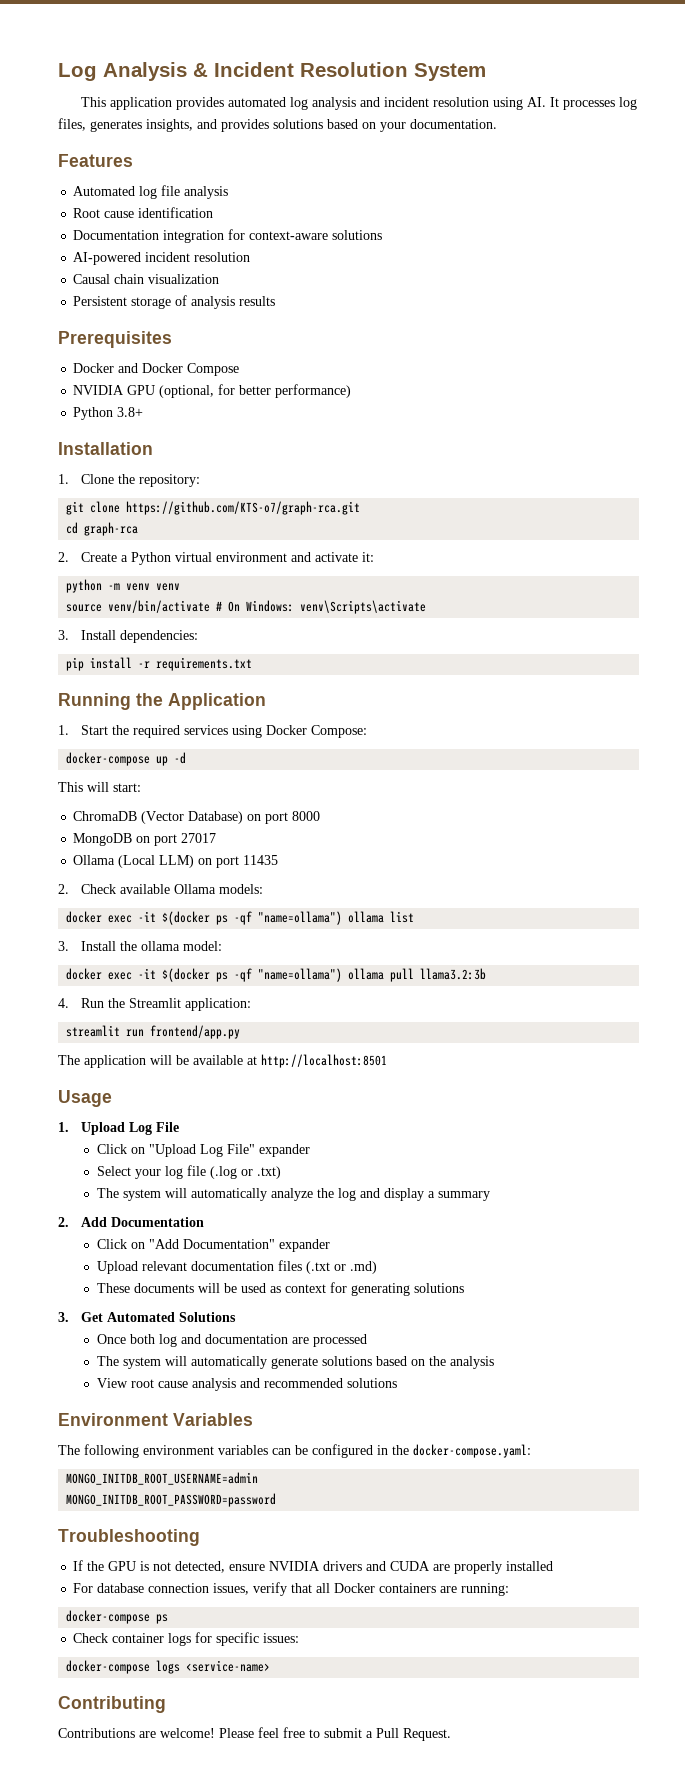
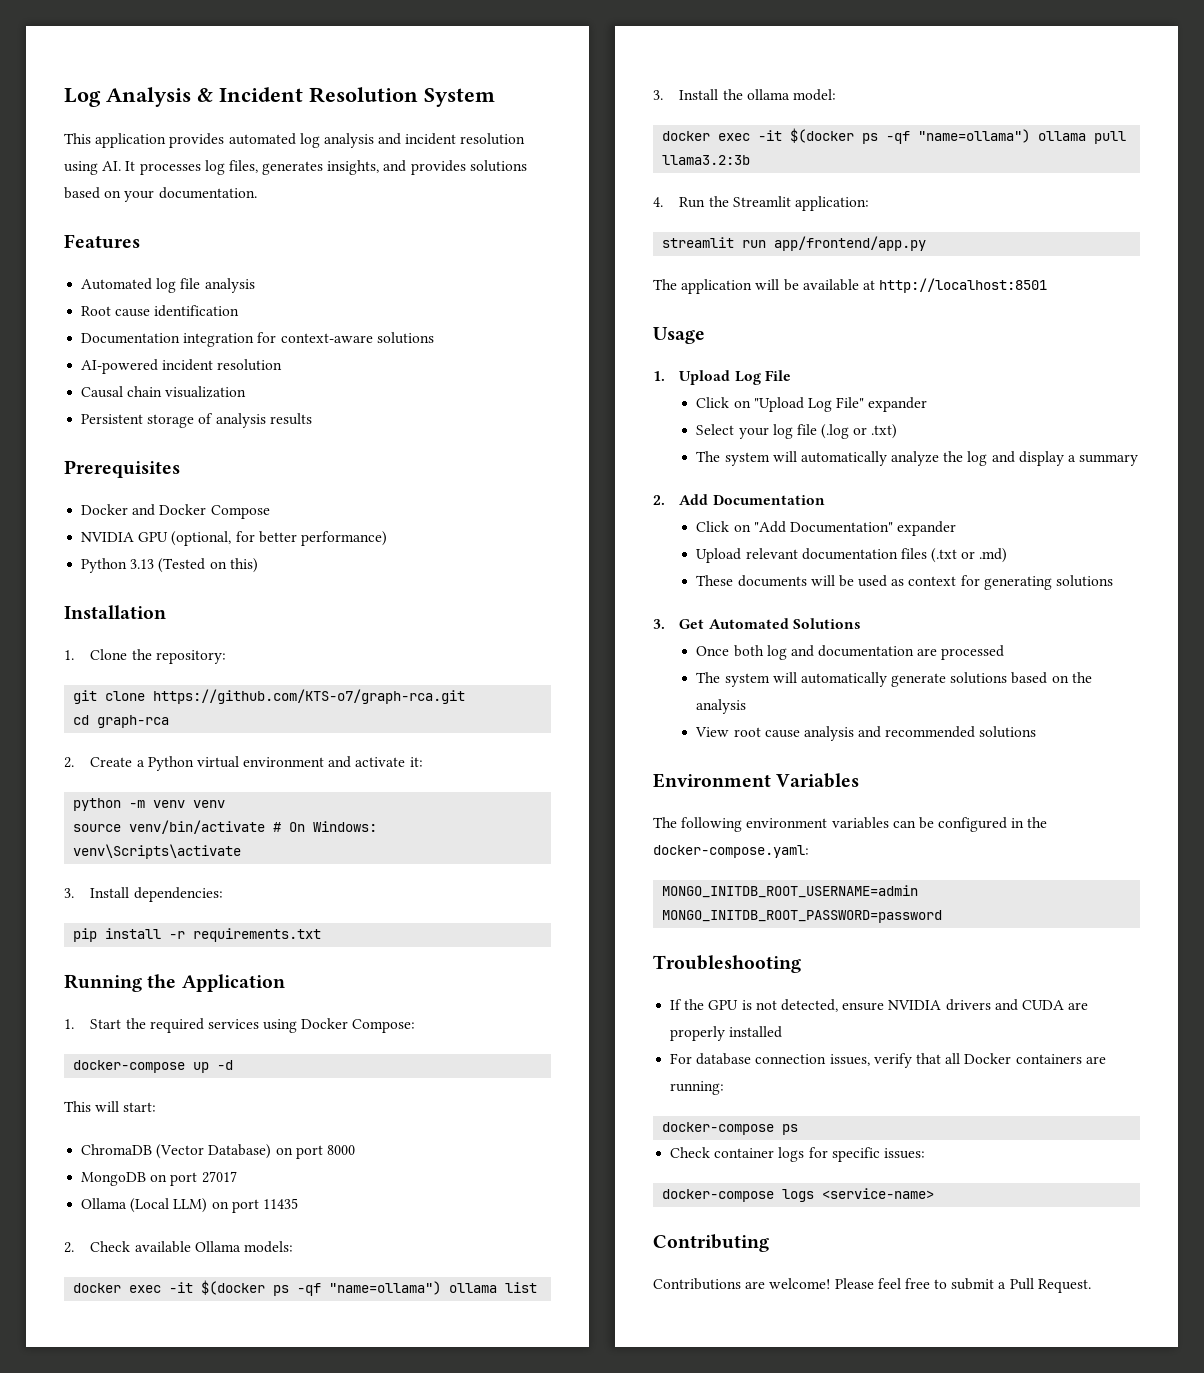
- Python 3.8+
+ Python 3.13 (Tested on this)
- streamlit run frontend/app.py
+ streamlit run app/frontend/app.py

